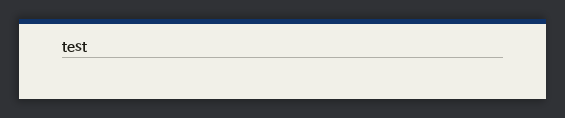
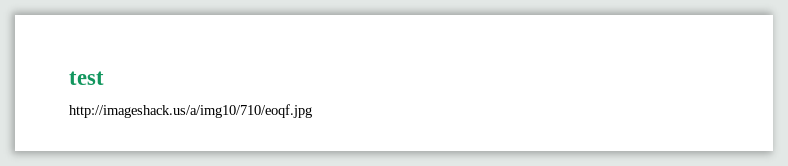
+ http://imageshack.us/a/img10/710/eoqf.jpg

